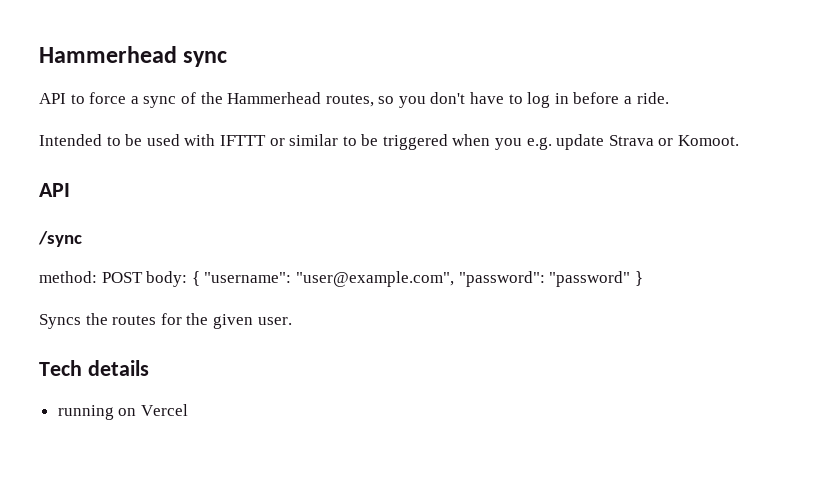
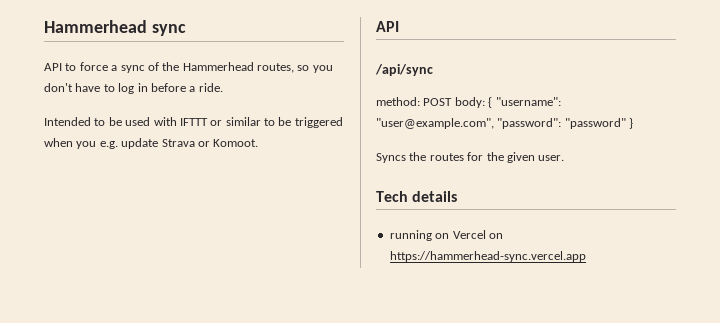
- /sync
+ /api/sync
- running on Vercel
+ running on Vercel on https://hammerhead-sync.vercel.app

